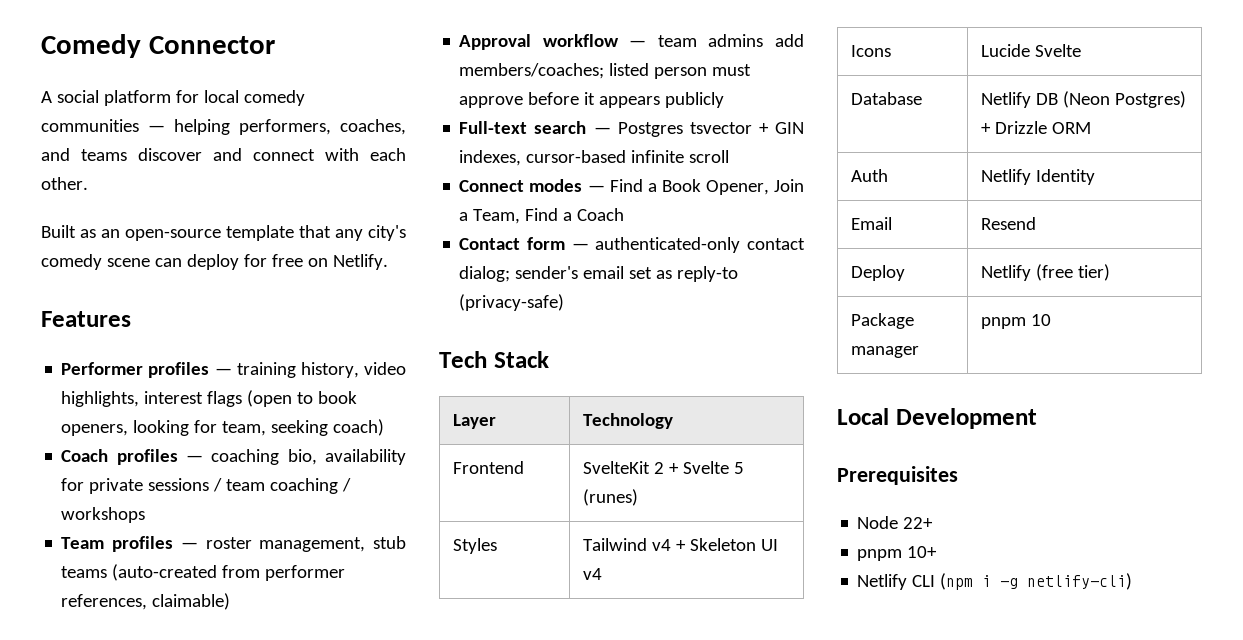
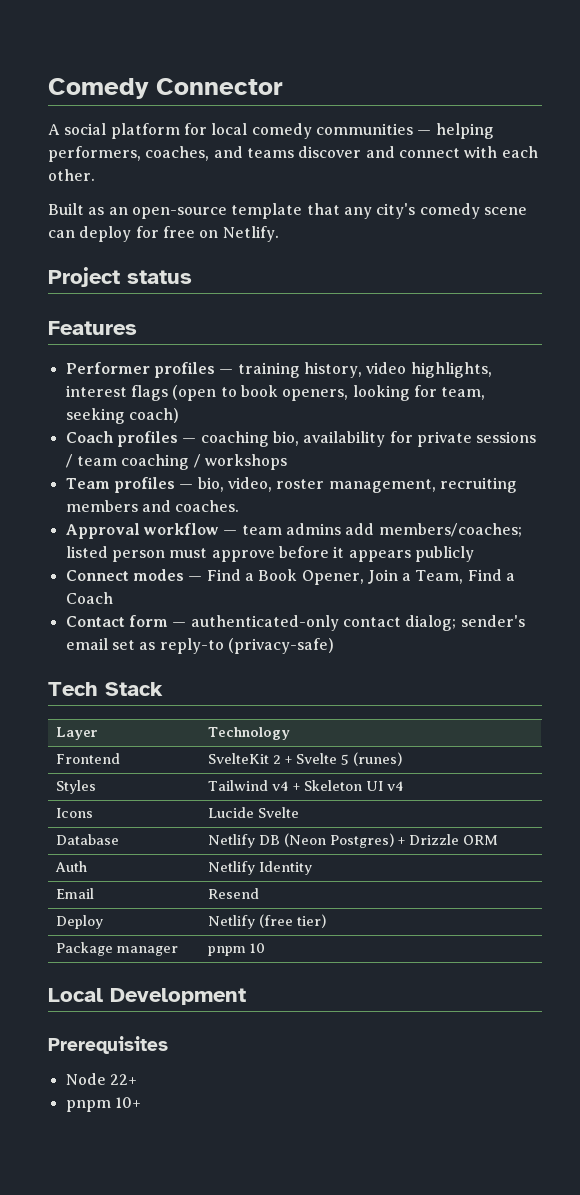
+ Project status
- Team profiles — roster management, stub teams (auto-created from performer references, claimable)
+ Team profiles — bio, video, roster management, recruiting members and coaches.
- Full-text search — Postgres tsvector + GIN indexes, cursor-based infinite scroll
- Netlify CLI (npm i -g netlify-cli)

